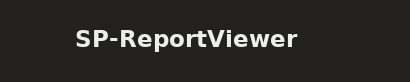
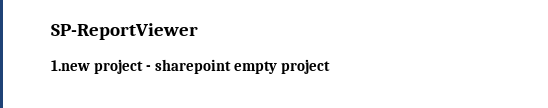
+ 1.new project - sharepoint empty project

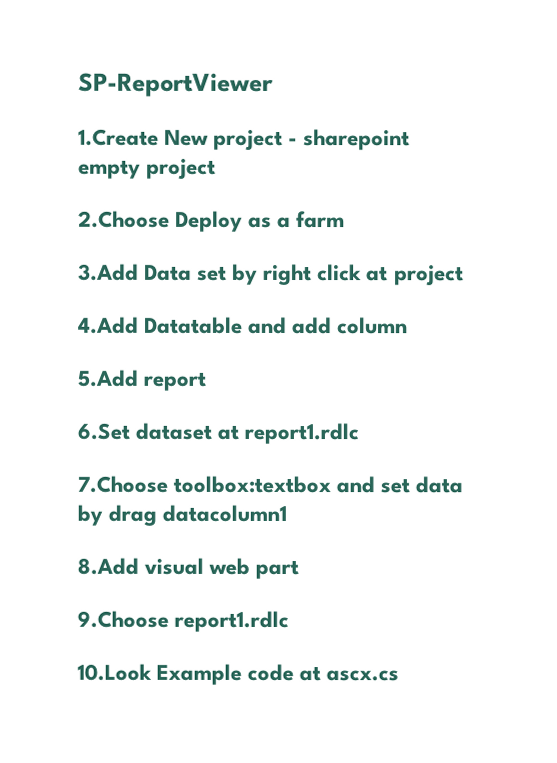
- 1.new project - sharepoint empty project
+ 1.Create New project - sharepoint empty project
+ 2.Choose Deploy as a farm
+ 3.Add Data set by right click at project
+ 4.Add Datatable and add column
+ 5.Add report
+ 6.Set dataset at report1.rdlc
+ 7.Choose toolbox:textbox and set data by drag datacolumn1
+ 8.Add visual web part
+ 9.Choose report1.rdlc
+ 10.Look Example code at ascx.cs

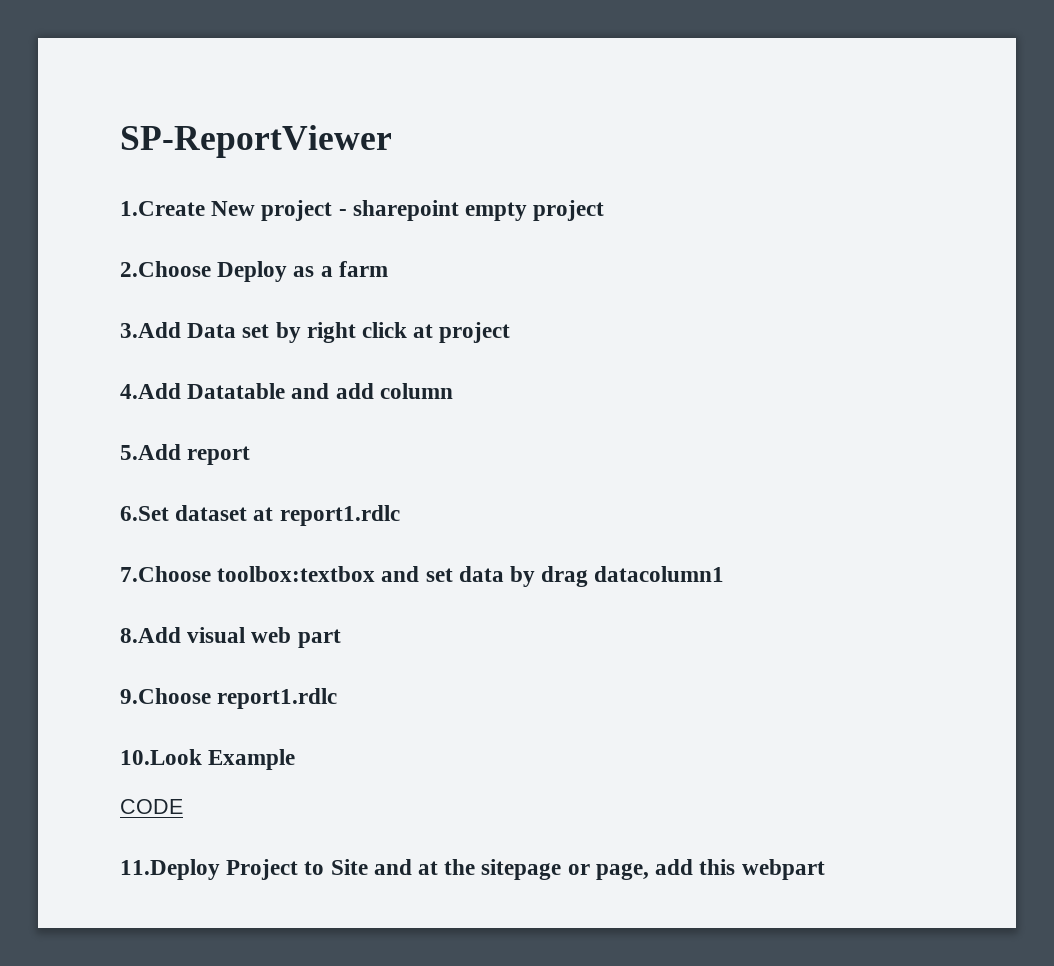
- 10.Look Example code at ascx.cs
+ 10.Look Example
+ CODE
+ 11.Deploy Project to Site and at the sitepage or page, add this webpart

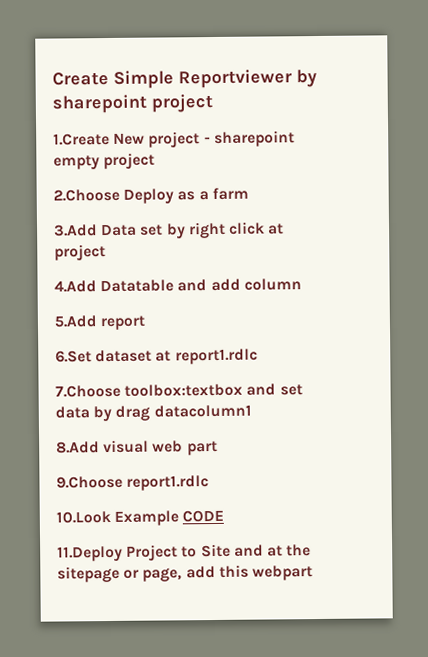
- SP-ReportViewer
+ Create Simple Reportviewer by sharepoint project
- 10.Look Example
- CODE
+ 10.Look Example CODE

